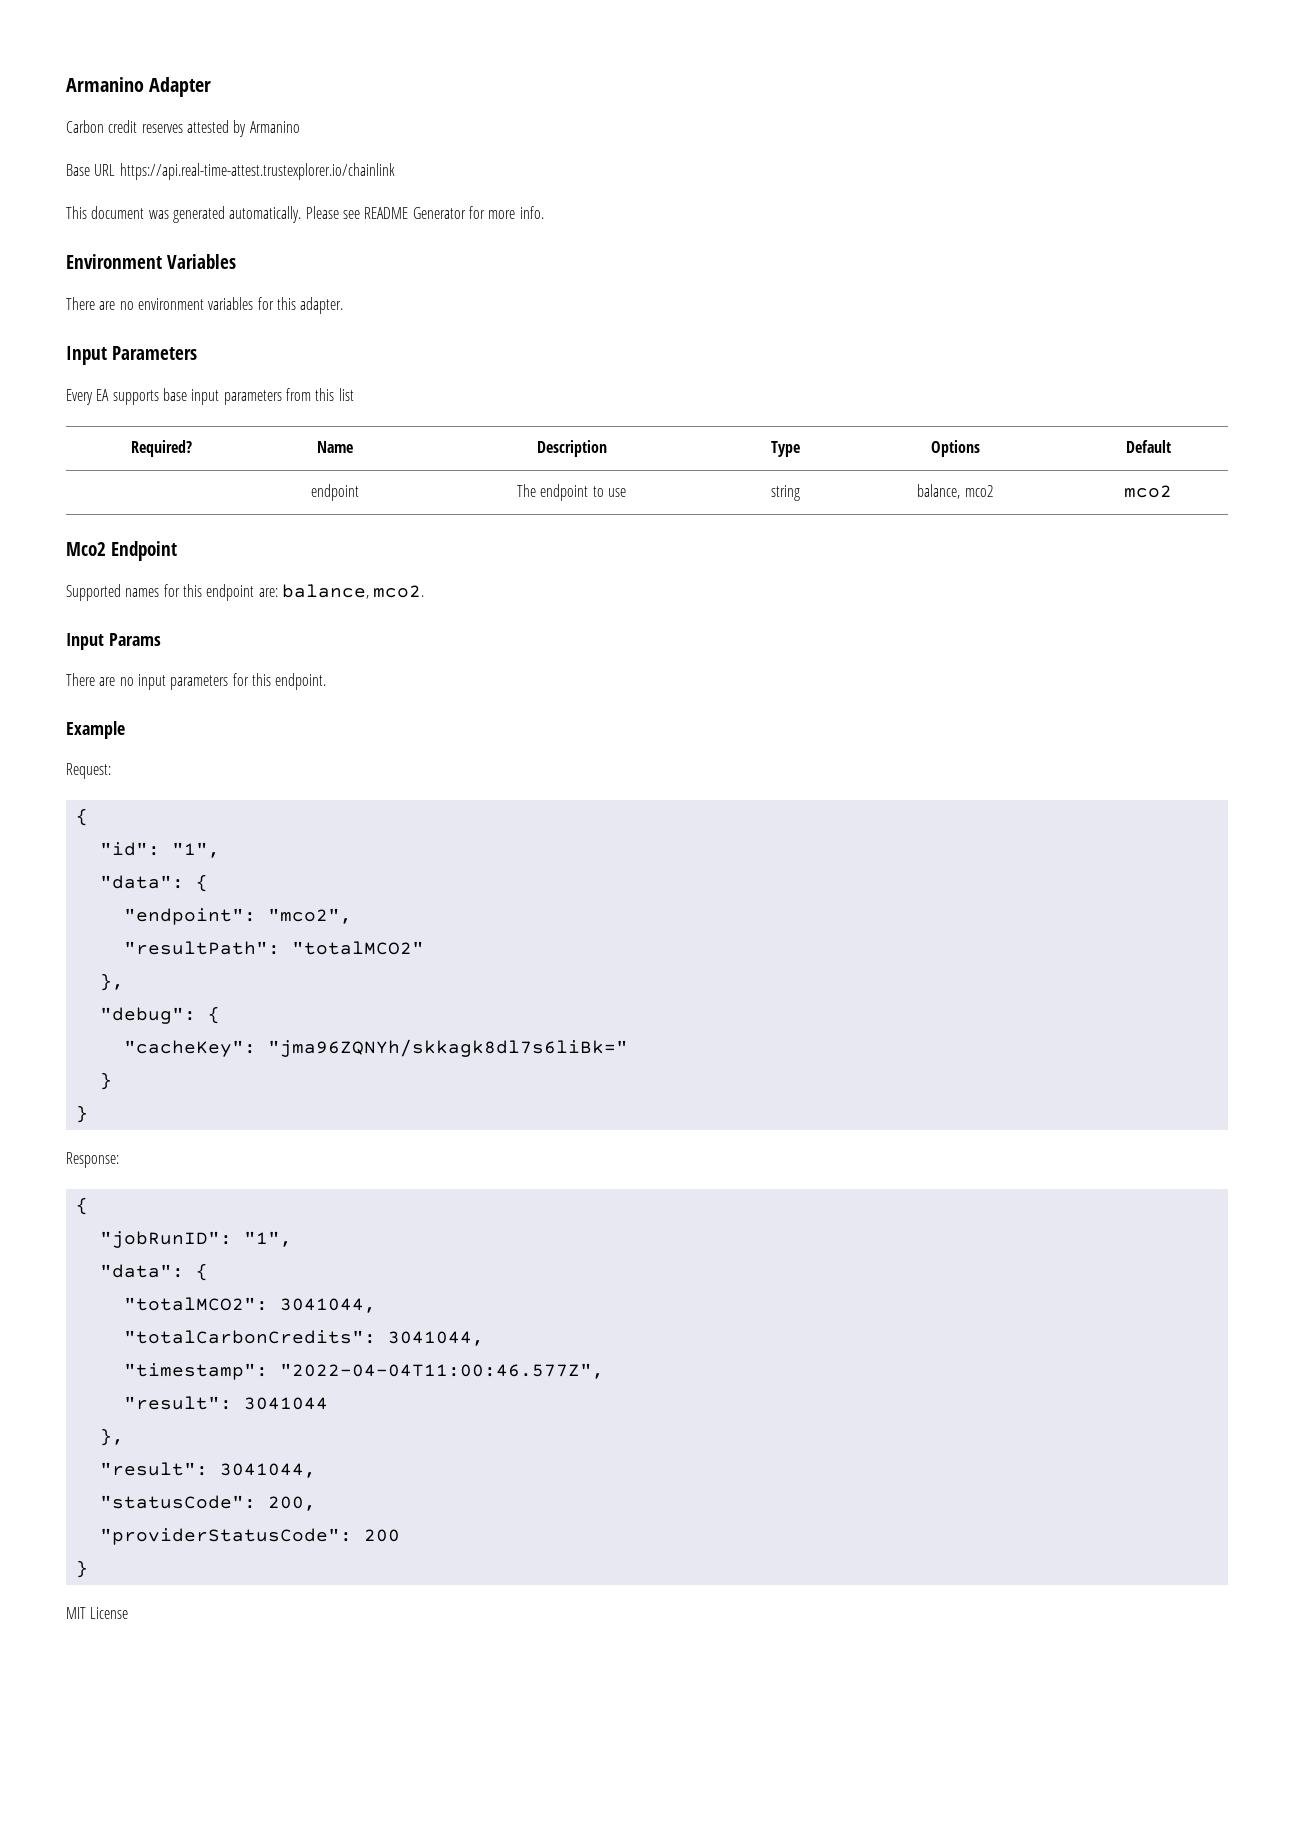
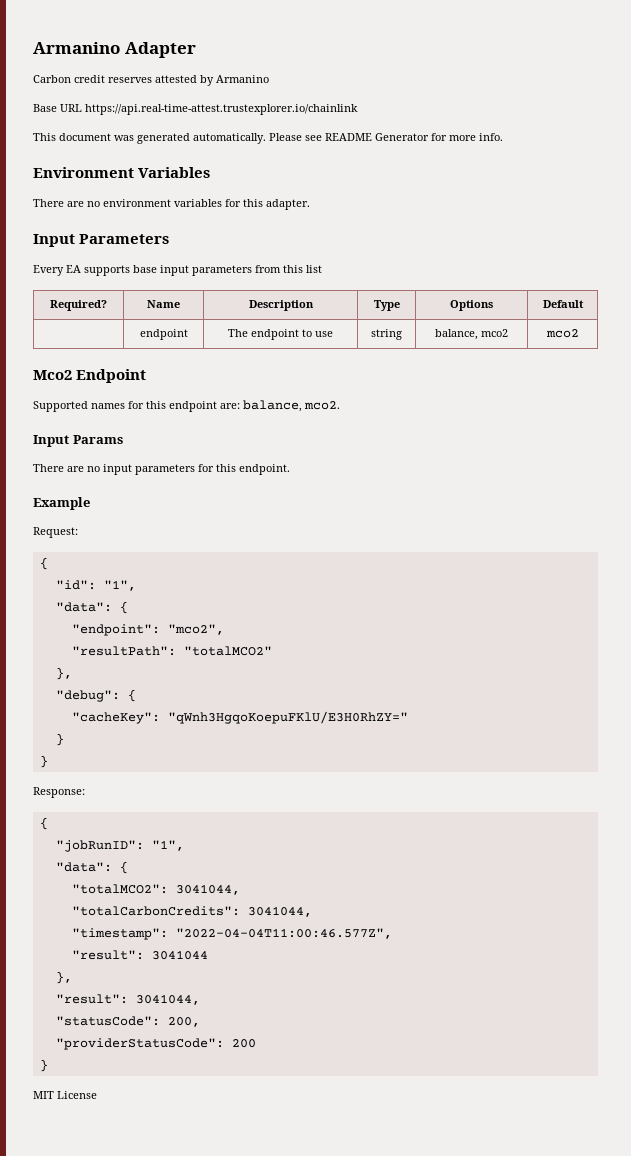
- "cacheKey": "jma96ZQNYh/skkagk8dl7s6liBk="
+ "cacheKey": "qWnh3HgqoKoepuFKlU/E3H0RhZY="

